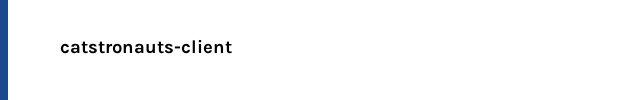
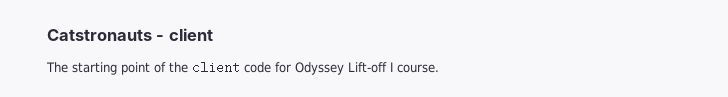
- catstronauts-client
+ Catstronauts - client
+ The starting point of the client code for Odyssey Lift-off I course.

